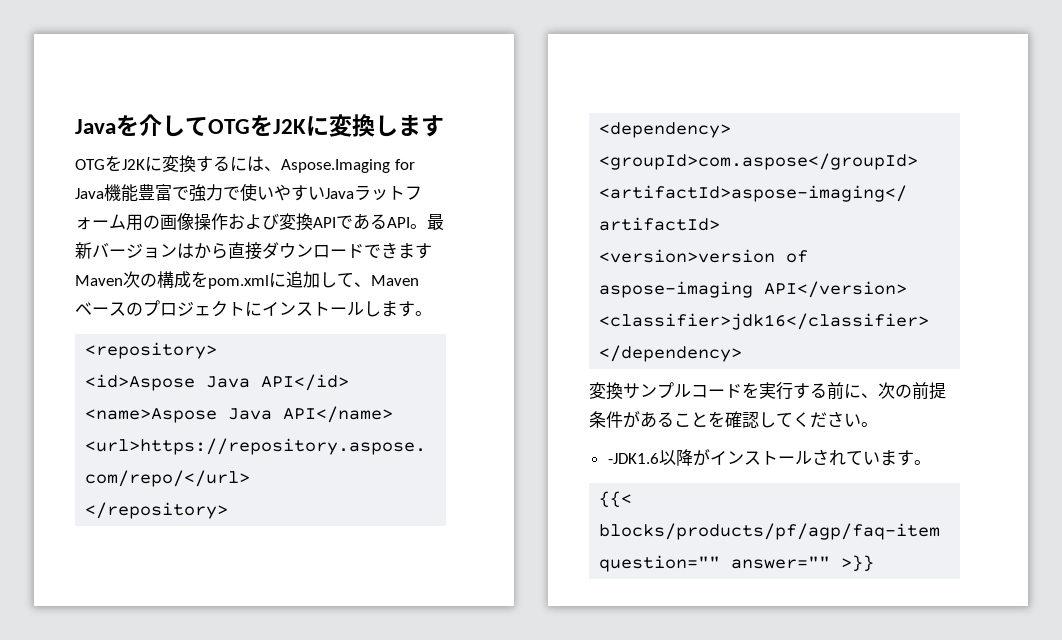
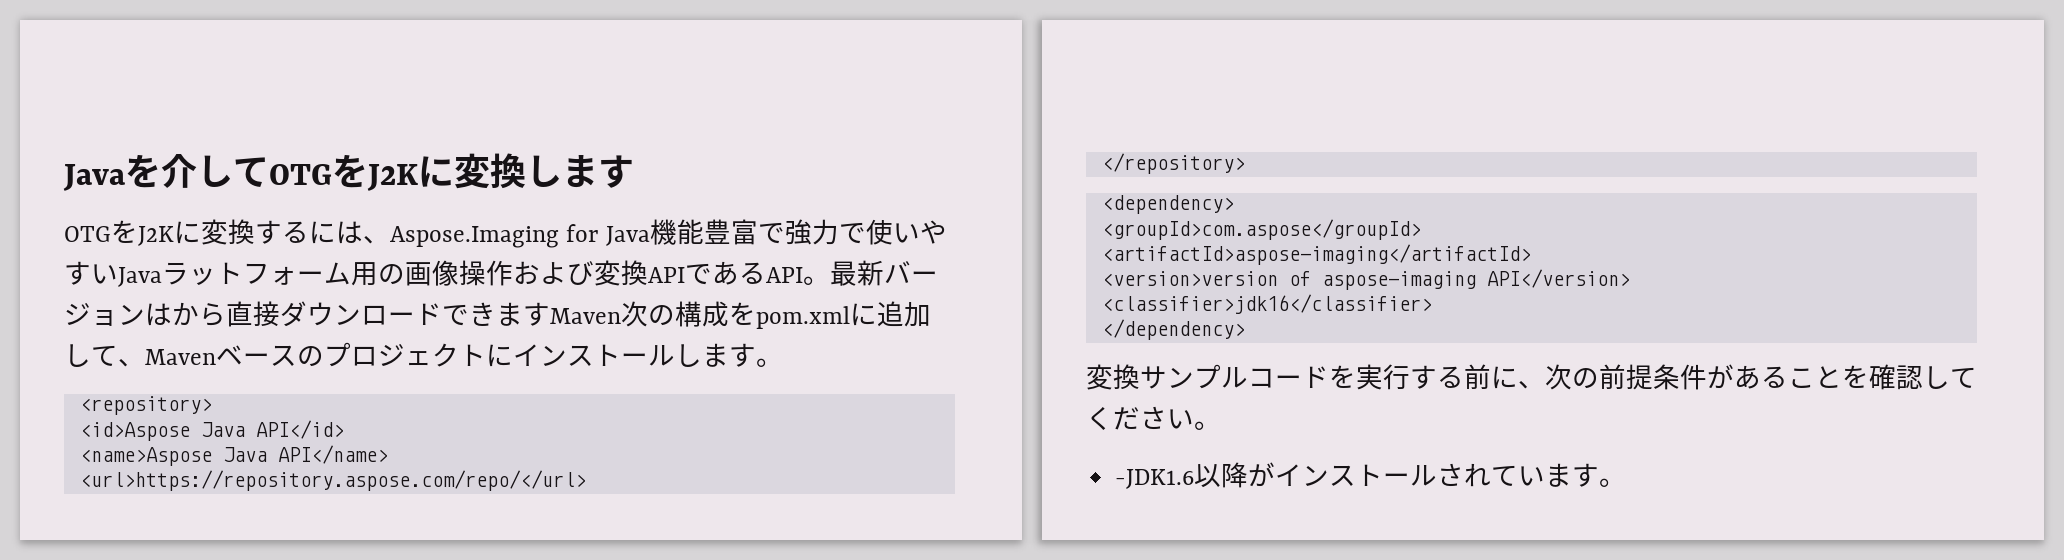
- {{< blocks/products/pf/agp/faq-item question="" answer="" >}}

